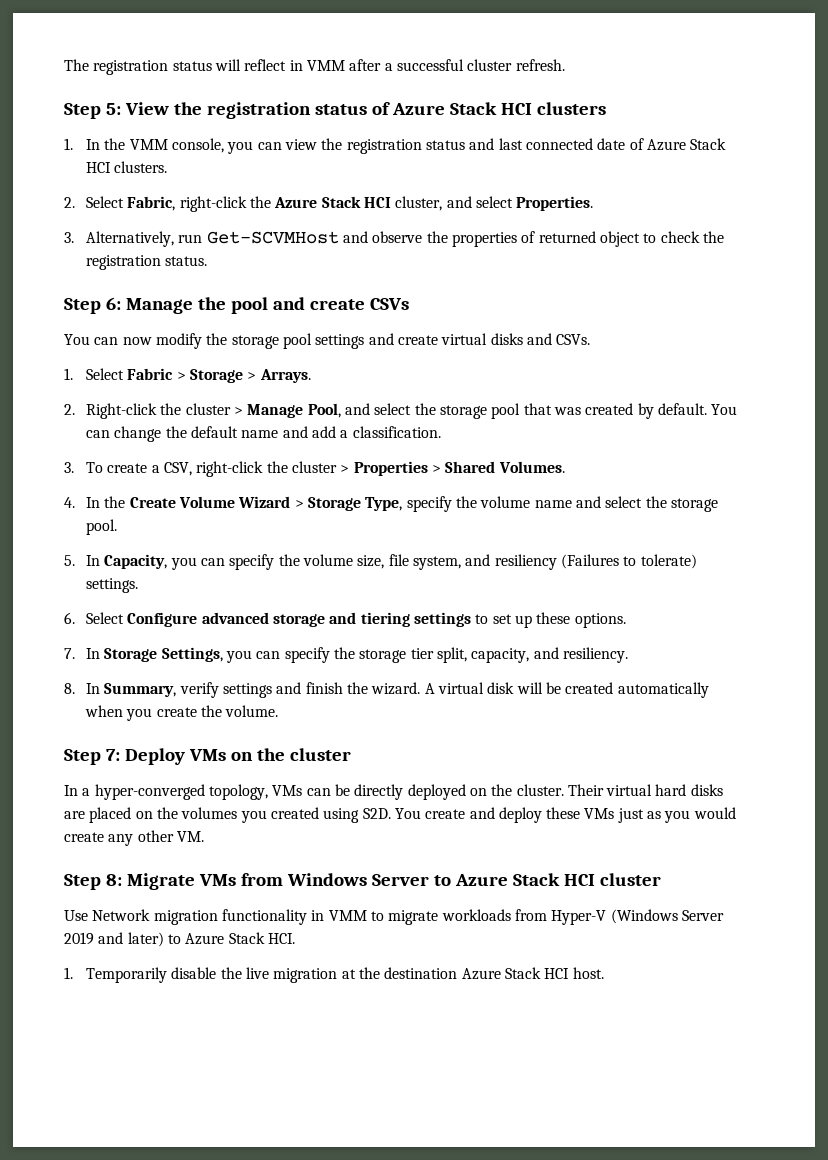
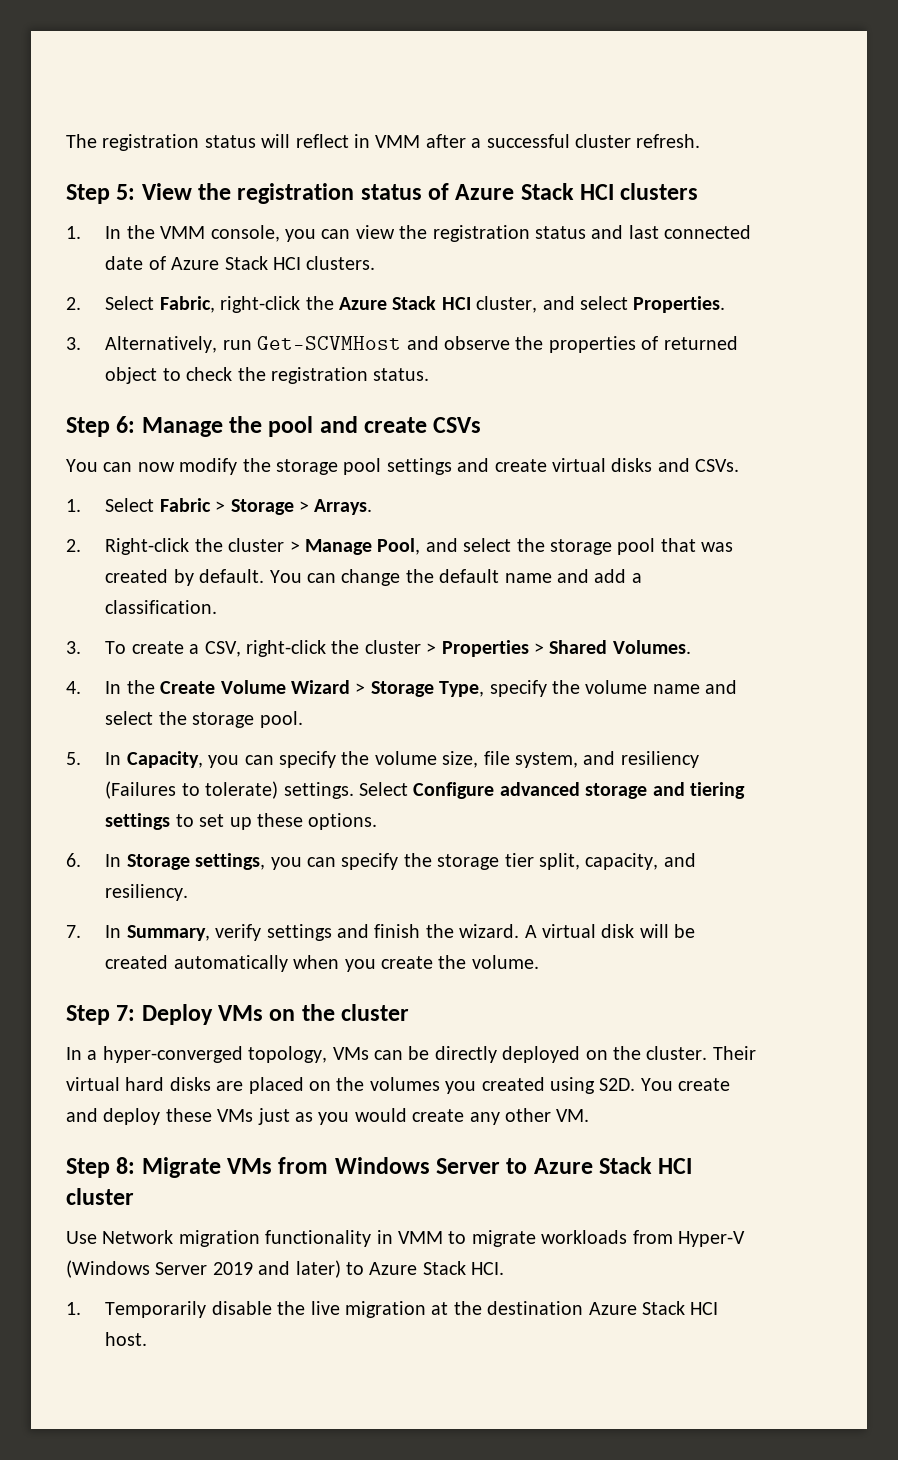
- 5. In Capacity, you can specify the volume size, file system, and resiliency (Failures to tolerate) settings.
- 6. Select Configure advanced storage and tiering settings to set up these options.
+ 5. In Capacity, you can specify the volume size, file system, and resiliency (Failures to tolerate) settings. Select Configure advanced storage and tiering settings to set up these options.
- 7. In Storage Settings, you can specify the storage tier split, capacity, and resiliency.
+ 6. In Storage settings, you can specify the storage tier split, capacity, and resiliency.
- 8. In Summary, verify settings and finish the wizard.
+ 7. In Summary, verify settings and finish the wizard.

